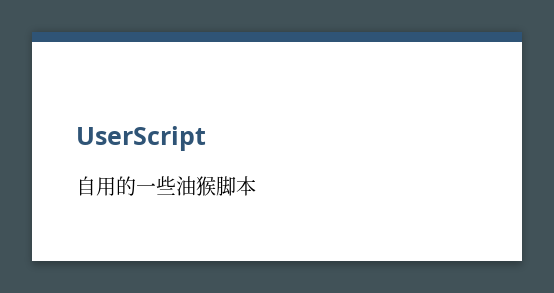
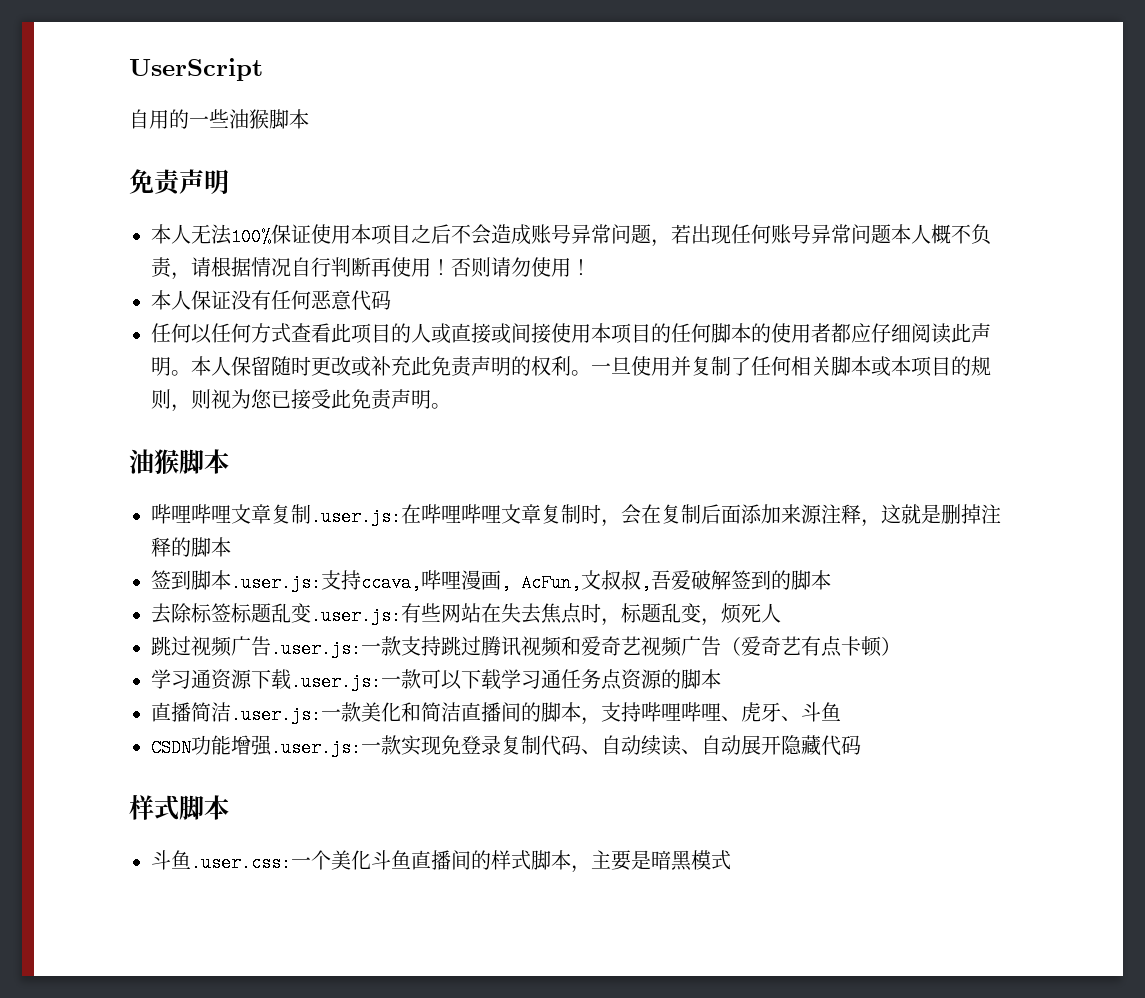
  自用的一些油猴脚本
+ 免责声明
+ 本人无法100%保证使用本项目之后不会造成账号异常问题，若出现任何账号异常问题本人概不负责，请根据情况自行判断再使用！否则请勿使用！
+ 本人保证没有任何恶意代码
+ 任何以任何方式查看此项目的人或直接或间接使用本项目的任何脚本的使用者都应仔细阅读此声明。本人保留随时更改或补充此免责声明的权利。一旦使用并复制了任何相关脚本或本项目的规则，则视为您已接受此免责声明。
+ 油猴脚本
+ 哔哩哔哩文章复制.user.js:在哔哩哔哩文章复制时，会在复制后面添加来源注释，这就是删掉注释的脚本
+ 签到脚本.user.js:支持ccava,哔哩漫画, AcFun,文叔叔,吾爱破解签到的脚本
+ 去除标签标题乱变.user.js:有些网站在失去焦点时，标题乱变，烦死人
+ 跳过视频广告.user.js:一款支持跳过腾讯视频和爱奇艺视频广告（爱奇艺有点卡顿）
+ 学习通资源下载.user.js:一款可以下载学习通任务点资源的脚本
+ 直播简洁.user.js:一款美化和简洁直播间的脚本，支持哔哩哔哩、虎牙、斗鱼
+ CSDN功能增强.user.js:一款实现免登录复制代码、自动续读、自动展开隐藏代码
+ 样式脚本
+ 斗鱼.user.css:一个美化斗鱼直播间的样式脚本，主要是暗黑模式

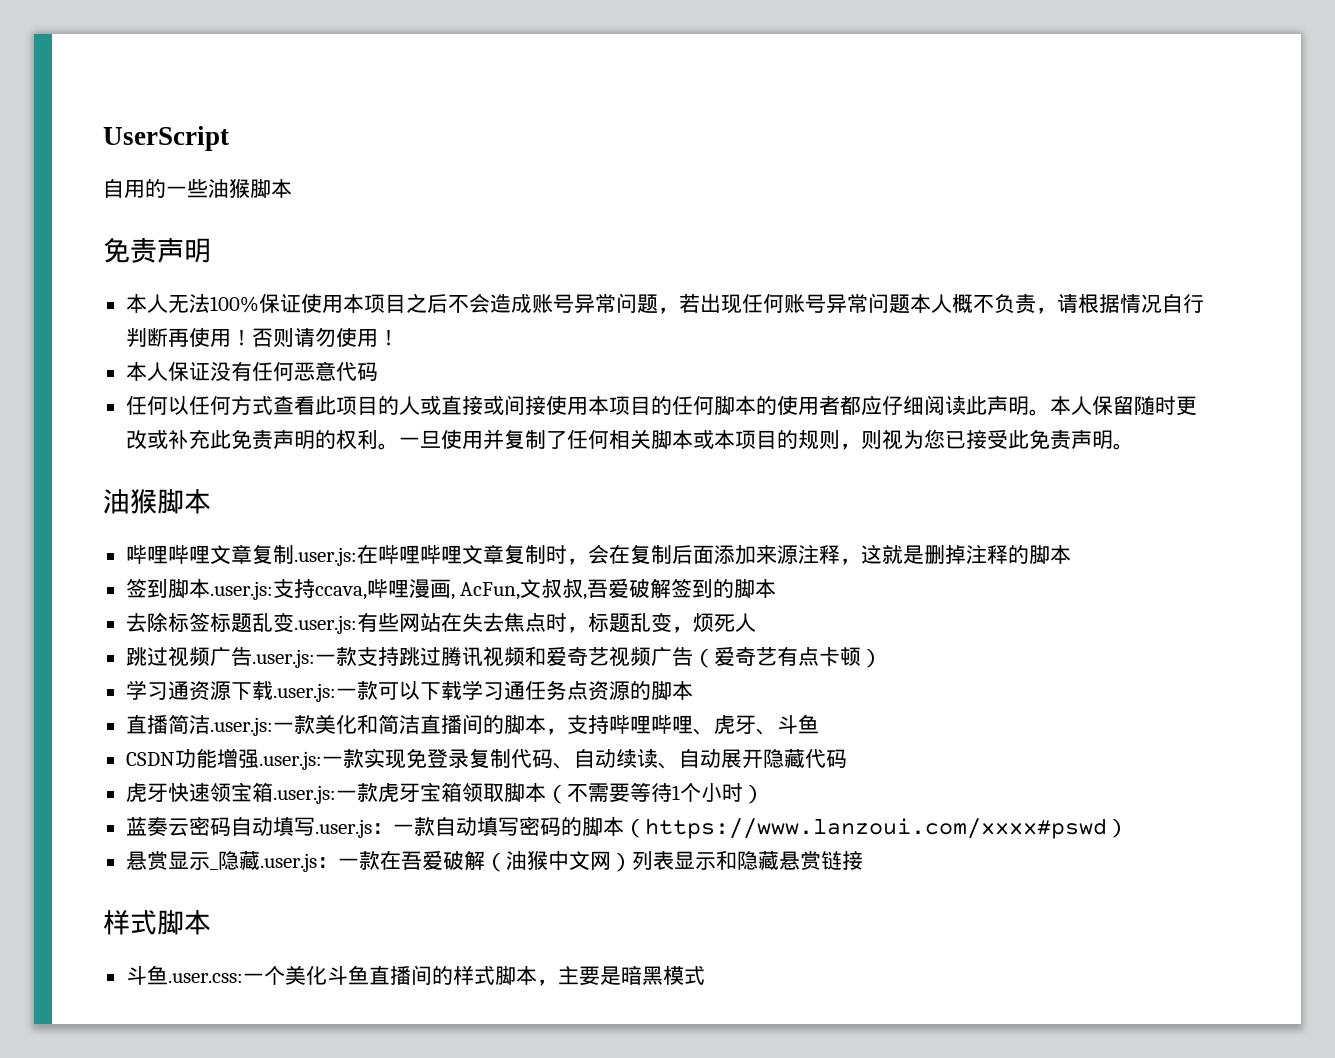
+ 虎牙快速领宝箱.user.js:一款虎牙宝箱领取脚本（不需要等待1个小时）
+ 蓝奏云密码自动填写.user.js：一款自动填写密码的脚本（https://www.lanzoui.com/xxxx#pswd）
+ 悬赏显示_隐藏.user.js：一款在吾爱破解（油猴中文网）列表显示和隐藏悬赏链接

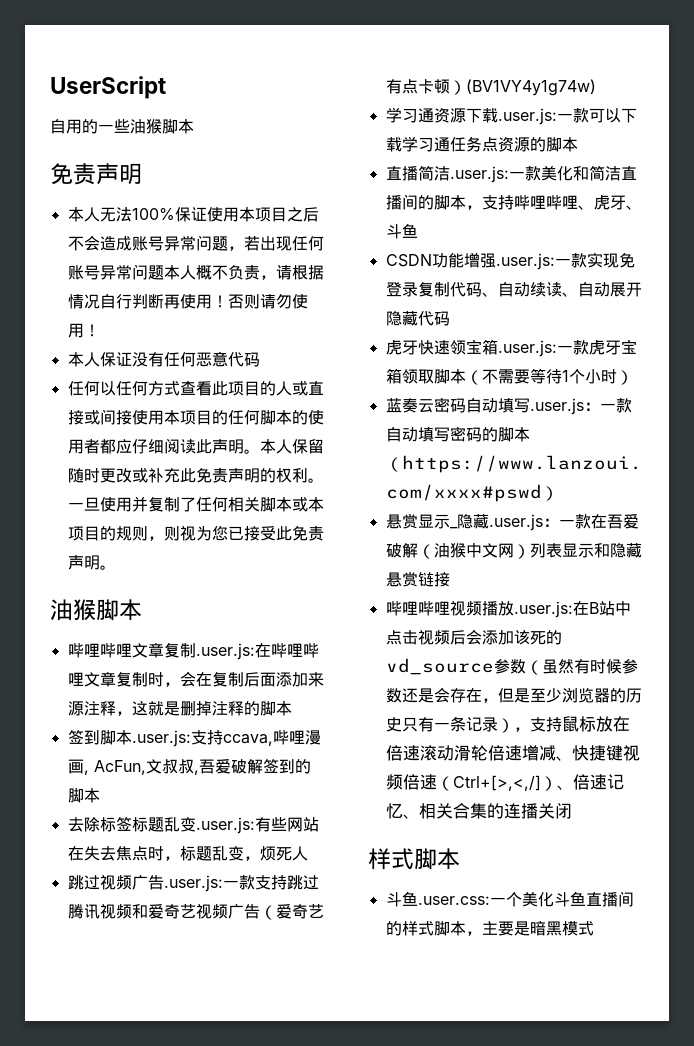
- 跳过视频广告.user.js:一款支持跳过腾讯视频和爱奇艺视频广告（爱奇艺有点卡顿）
+ 跳过视频广告.user.js:一款支持跳过腾讯视频和爱奇艺视频广告（爱奇艺有点卡顿）(BV1VY4y1g74w)
+ 哔哩哔哩视频播放.user.js:在B站中点击视频后会添加该死的vd_source参数（虽然有时候参数还是会存在，但是至少浏览器的历史只有一条记录），支持鼠标放在倍速滚动滑轮倍速增减、快捷键视频倍速（Ctrl+[>,<,/]）、倍速记忆、相关合集的连播关闭

